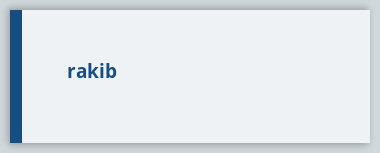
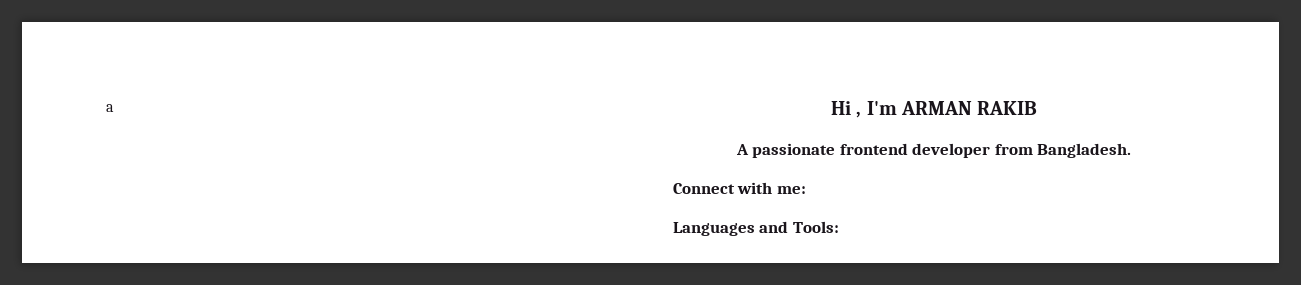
- rakib
+ a
+ Hi , I'm ARMAN RAKIB
+ A passionate frontend developer from Bangladesh.
+ Connect with me:
+ Languages and Tools:

